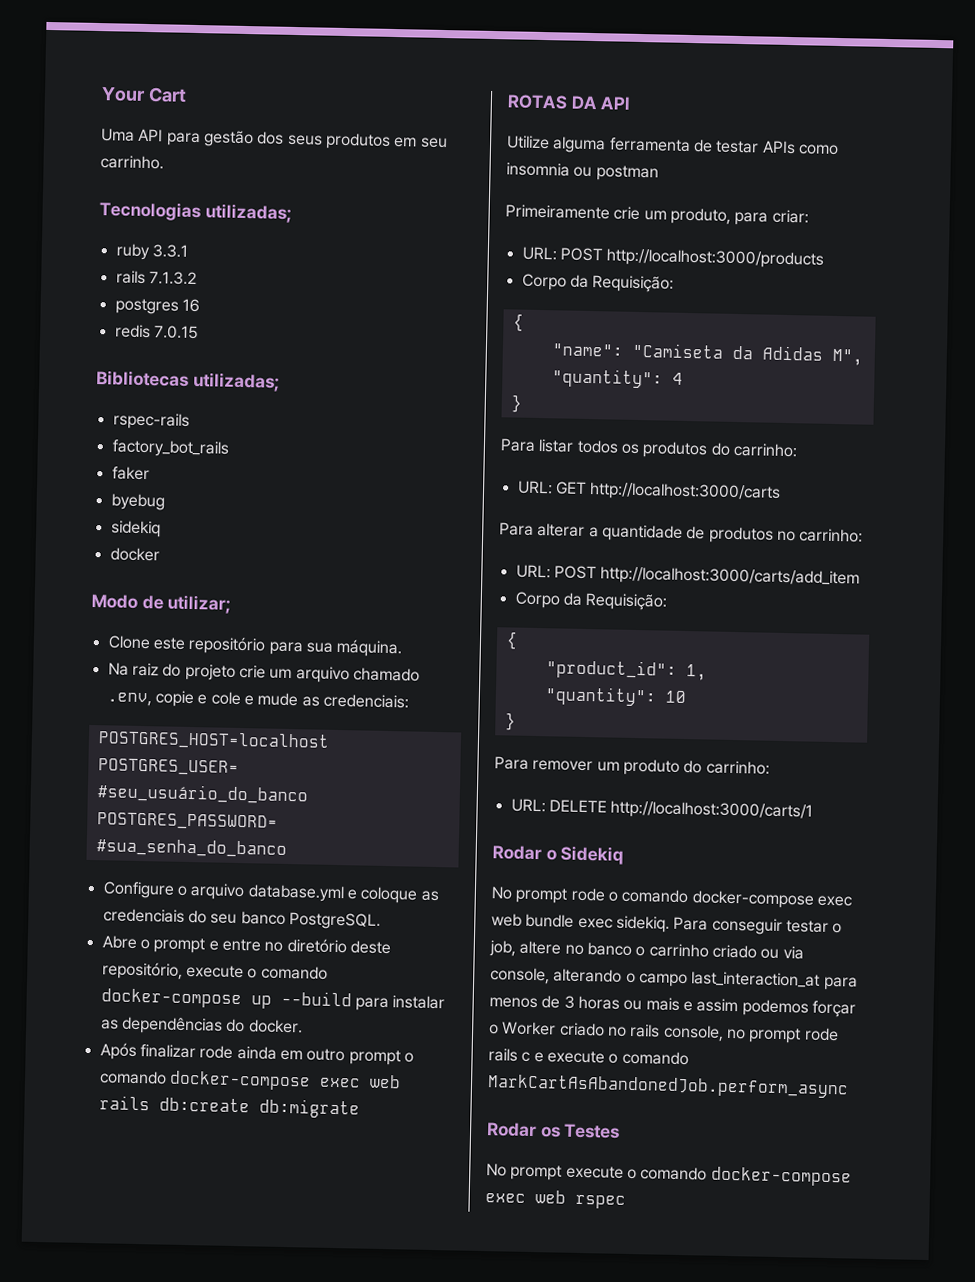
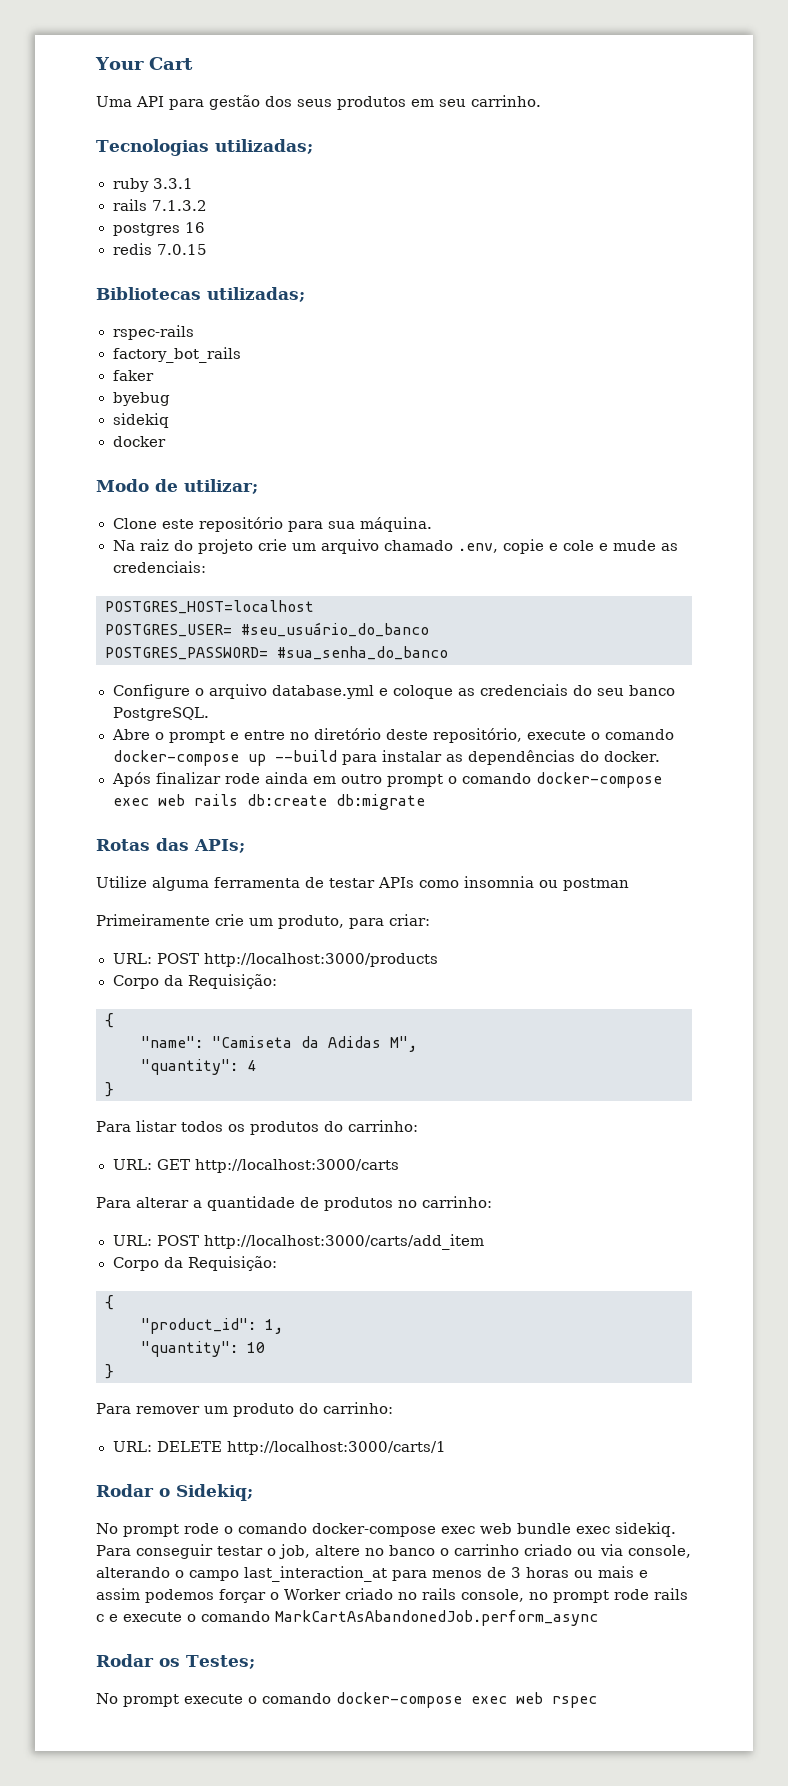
- ROTAS DA API
+ Rotas das APIs;
- Rodar o Sidekiq
+ Rodar o Sidekiq;
- Rodar os Testes
+ Rodar os Testes;

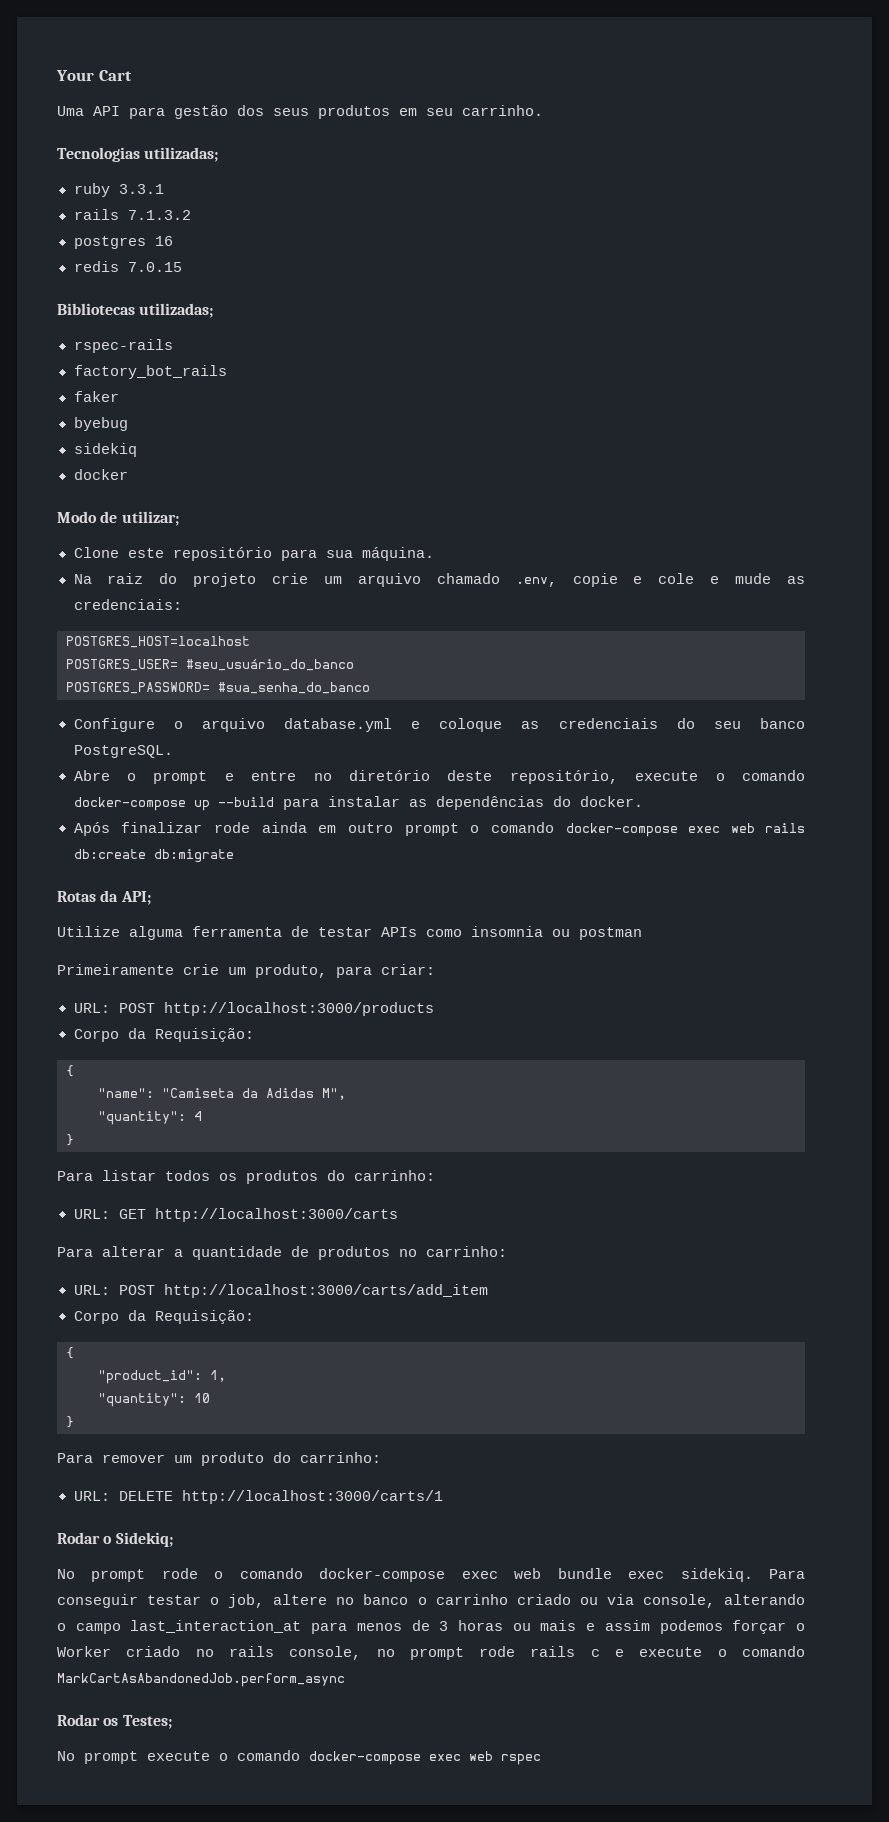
- Rotas das APIs;
+ Rotas da API;

